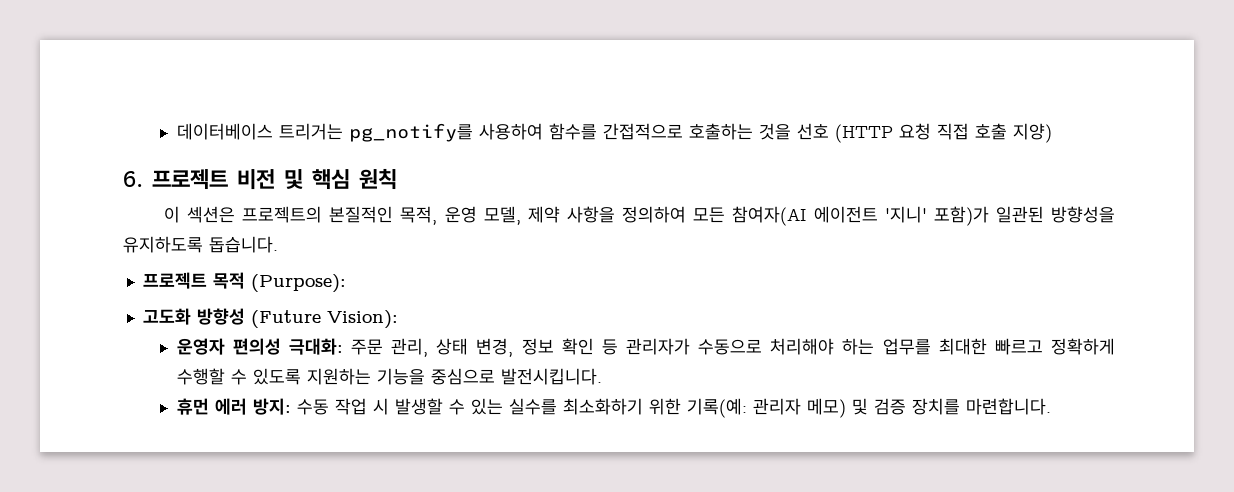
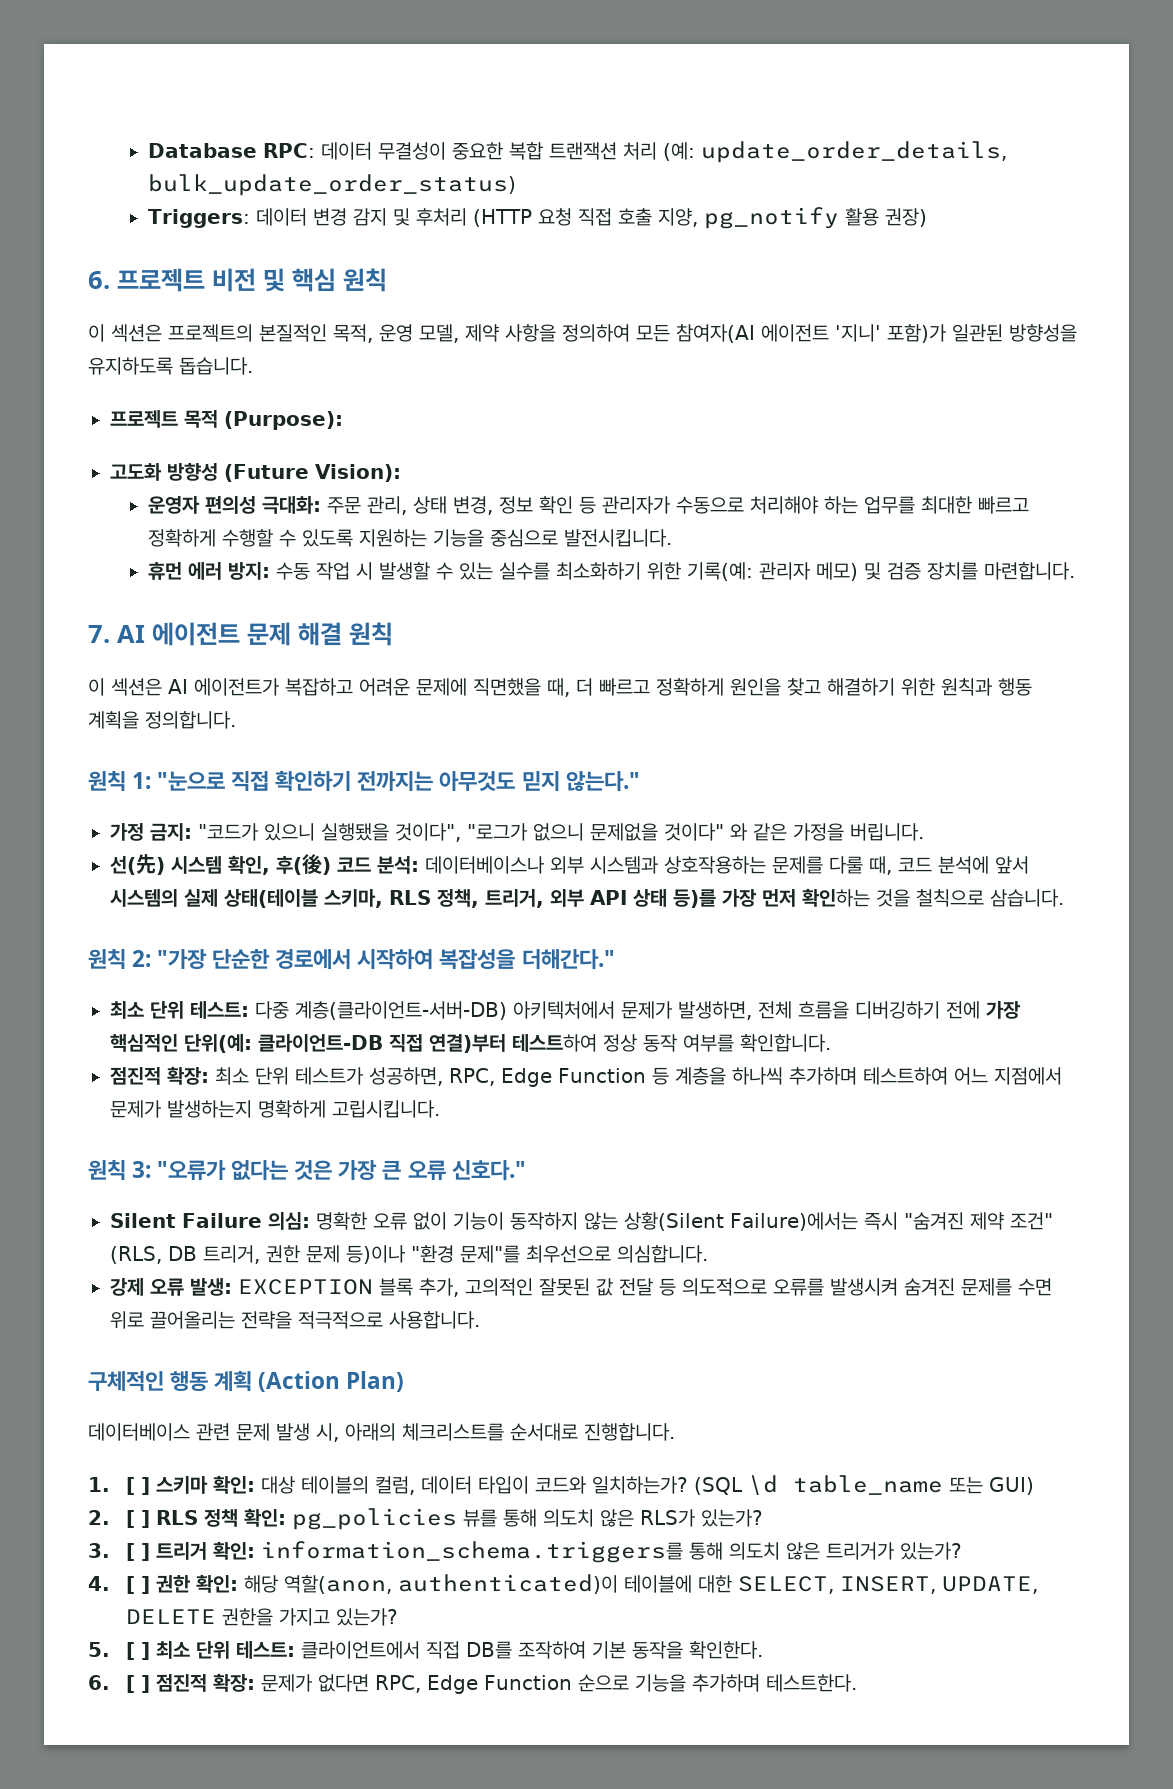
- 데이터베이스 트리거는 pg_notify를 사용하여 함수를 간접적으로 호출하는 것을 선호 (HTTP 요청 직접 호출 지양)
+ Database RPC: 데이터 무결성이 중요한 복합 트랜잭션 처리 (예: update_order_details, bulk_update_order_status)
+ Triggers: 데이터 변경 감지 및 후처리 (HTTP 요청 직접 호출 지양, pg_notify 활용 권장)
+ 7. AI 에이전트 문제 해결 원칙
+ 이 섹션은 AI 에이전트가 복잡하고 어려운 문제에 직면했을 때, 더 빠르고 정확하게 원인을 찾고 해결하기 위한 원칙과 행동 계획을 정의합니다.
+ 원칙 1: "눈으로 직접 확인하기 전까지는 아무것도 믿지 않는다."
+ 가정 금지: "코드가 있으니 실행됐을 것이다", "로그가 없으니 문제없을 것이다" 와 같은 가정을 버립니다.
+ 선(先) 시스템 확인, 후(後) 코드 분석: 데이터베이스나 외부 시스템과 상호작용하는 문제를 다룰 때, 코드 분석에 앞서 시스템의 실제 상태(테이블 스키마, RLS 정책, 트리거, 외부 API 상태 등)를 가장 먼저 확인하는 것을 철칙으로 삼습니다.
+ 원칙 2: "가장 단순한 경로에서 시작하여 복잡성을 더해간다."
+ 최소 단위 테스트: 다중 계층(클라이언트-서버-DB) 아키텍처에서 문제가 발생하면, 전체 흐름을 디버깅하기 전에 가장 핵심적인 단위(예: 클라이언트-DB 직접 연결)부터 테스트하여 정상 동작 여부를 확인합니다.
+ 점진적 확장: 최소 단위 테스트가 성공하면, RPC, Edge Function 등 계층을 하나씩 추가하며 테스트하여 어느 지점에서 문제가 발생하는지 명확하게 고립시킵니다.
+ 원칙 3: "오류가 없다는 것은 가장 큰 오류 신호다."
+ Silent Failure 의심: 명확한 오류 없이 기능이 동작하지 않는 상황(Silent Failure)에서는 즉시 "숨겨진 제약 조건" (RLS, DB 트리거, 권한 문제 등)이나 "환경 문제"를 최우선으로 의심합니다.
+ 강제 오류 발생: EXCEPTION 블록 추가, 고의적인 잘못된 값 전달 등 의도적으로 오류를 발생시켜 숨겨진 문제를 수면 위로 끌어올리는 전략을 적극적으로 사용합니다.
+ 구체적인 행동 계획 (Action Plan)
+ 데이터베이스 관련 문제 발생 시, 아래의 체크리스트를 순서대로 진행합니다.
+ 1. [ ] 스키마 확인: 대상 테이블의 컬럼, 데이터 타입이 코드와 일치하는가? (SQL \d table_name 또는 GUI)
+ 2. [ ] RLS 정책 확인: pg_policies 뷰를 통해 의도치 않은 RLS가 있는가?
+ 3. [ ] 트리거 확인: information_schema.triggers를 통해 의도치 않은 트리거가 있는가?
+ 4. [ ] 권한 확인: 해당 역할(anon, authenticated)이 테이블에 대한 SELECT, INSERT, UPDATE, DELETE 권한을 가지고 있는가?
+ 5. [ ] 최소 단위 테스트: 클라이언트에서 직접 DB를 조작하여 기본 동작을 확인한다.
+ 6. [ ] 점진적 확장: 문제가 없다면 RPC, Edge Function 순으로 기능을 추가하며 테스트한다.

